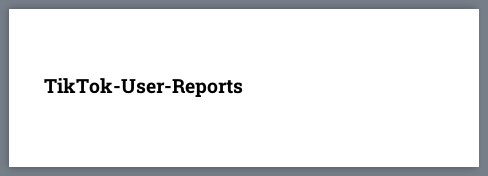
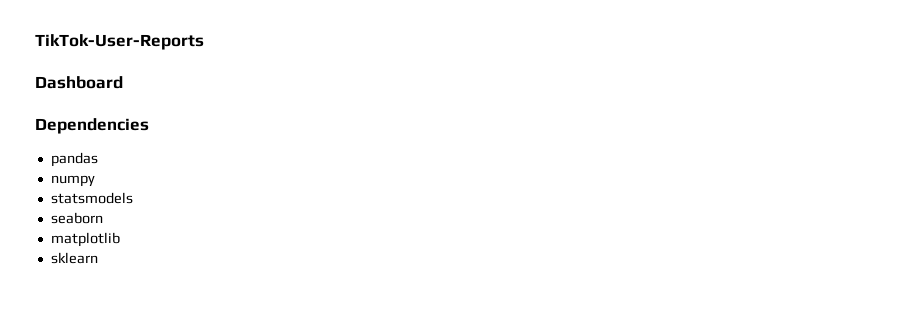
+ Dashboard
+ Dependencies
+ pandas
+ numpy
+ statsmodels
+ seaborn
+ matplotlib
+ sklearn

